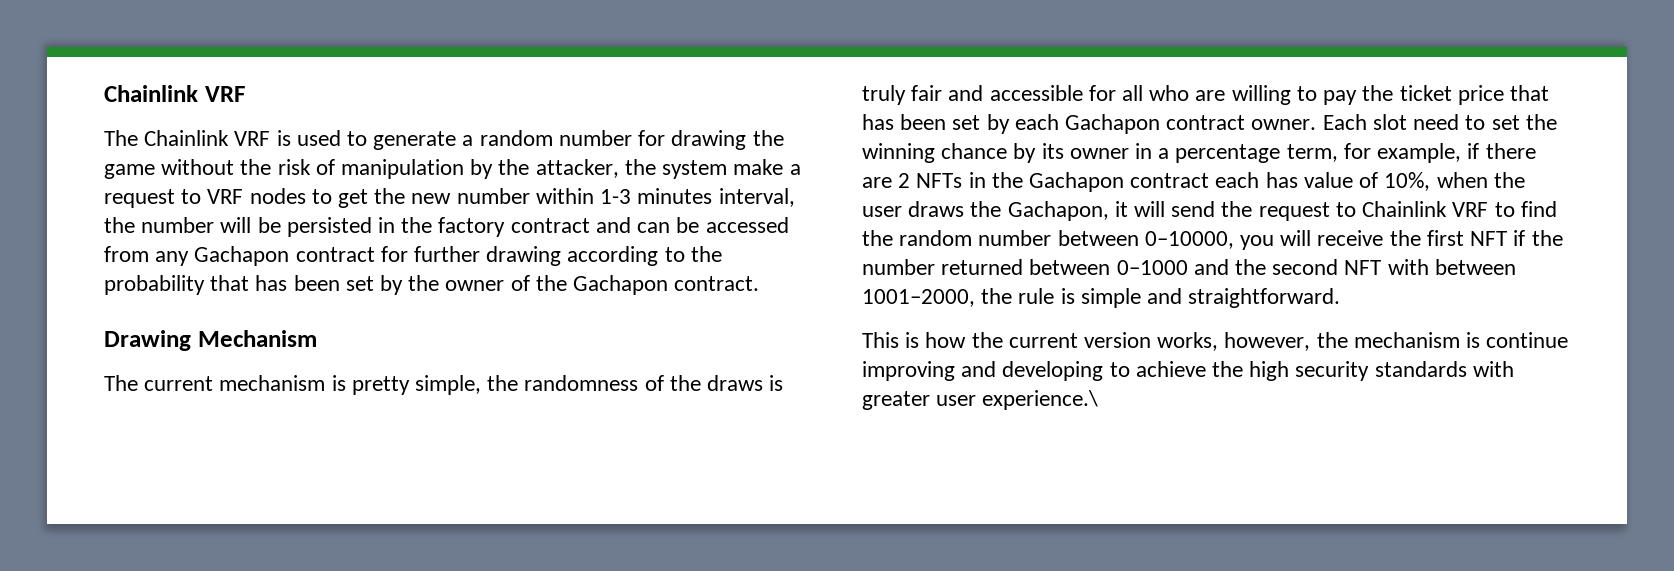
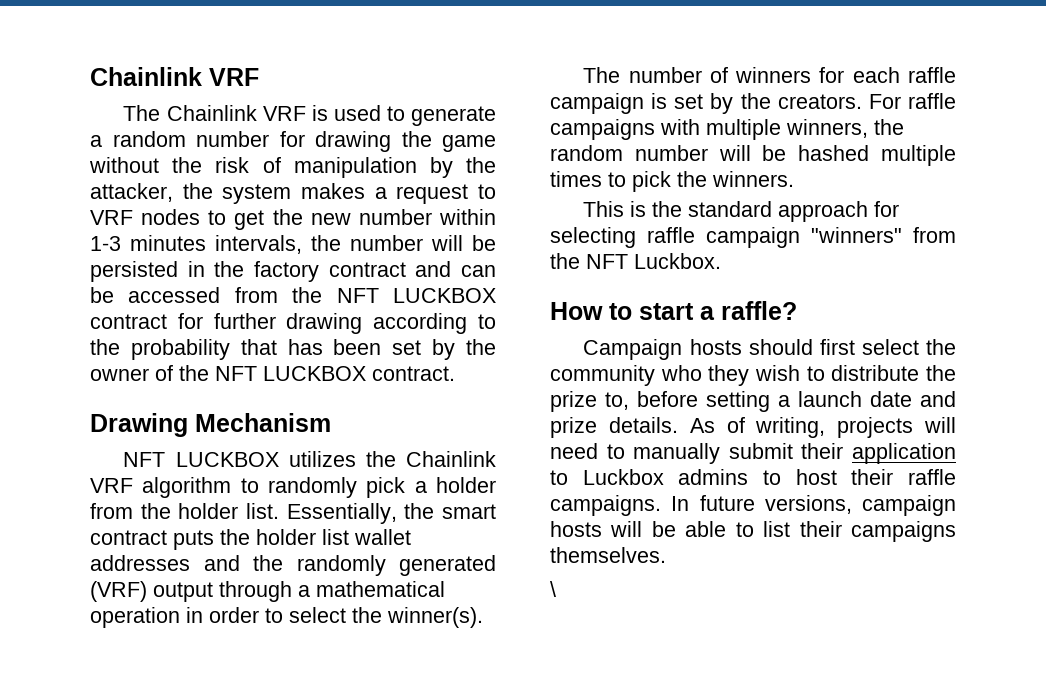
- The Chainlink VRF is used to generate a random number for drawing the game without the risk of manipulation by the attacker, the system make a request to VRF nodes to get the new number within 1-3 minutes interval, the number will be persisted in the factory contract and can be accessed from any Gachapon contract for further drawing according to the probability that has been set by the owner of the Gachapon contract.
+ The Chainlink VRF is used to generate a random number for drawing the game without the risk of manipulation by the attacker, the system makes a request to VRF nodes to get the new number within 1-3 minutes intervals, the number will be persisted in the factory contract and can be accessed from the NFT LUCKBOX contract for further drawing according to the probability that has been set by the owner of the NFT LUCKBOX contract.
- The current mechanism is pretty simple, the randomness of the draws is truly fair and accessible for all who are willing to pay the ticket price that has been set by each Gachapon contract owner. Each slot need to set the winning chance by its owner in a percentage term, for example, if there are 2 NFTs in the Gachapon contract each has value of 10%, when the user draws the Gachapon, it will send the request to Chainlink VRF to find the random number between 0–10000, you will receive the first NFT if the number returned between 0–1000 and the second NFT with between 1001–2000, the rule is simple and straightforward.
- This is how the current version works, however, the mechanism is continue improving and developing to achieve the high security standards with greater user experience.\
+ NFT LUCKBOX utilizes the Chainlink VRF algorithm to randomly pick a holder from the holder list. Essentially, the smart contract puts the holder list wallet addresses and the randomly generated (VRF) output through a mathematical operation in order to select the winner(s).
+ The number of winners for each raffle campaign is set by the creators. For raffle campaigns with multiple winners, the random number will be hashed multiple times to pick the winners.
+ This is the standard approach for selecting raffle campaign "winners" from the NFT Luckbox.
+ How to start a raffle?
+ Campaign hosts should first select the community who they wish to distribute the prize to, before setting a launch date and prize details. As of writing, projects will need to manually submit their application to Luckbox admins to host their raffle campaigns. In future versions, campaign hosts will be able to list their campaigns themselves.
+ \

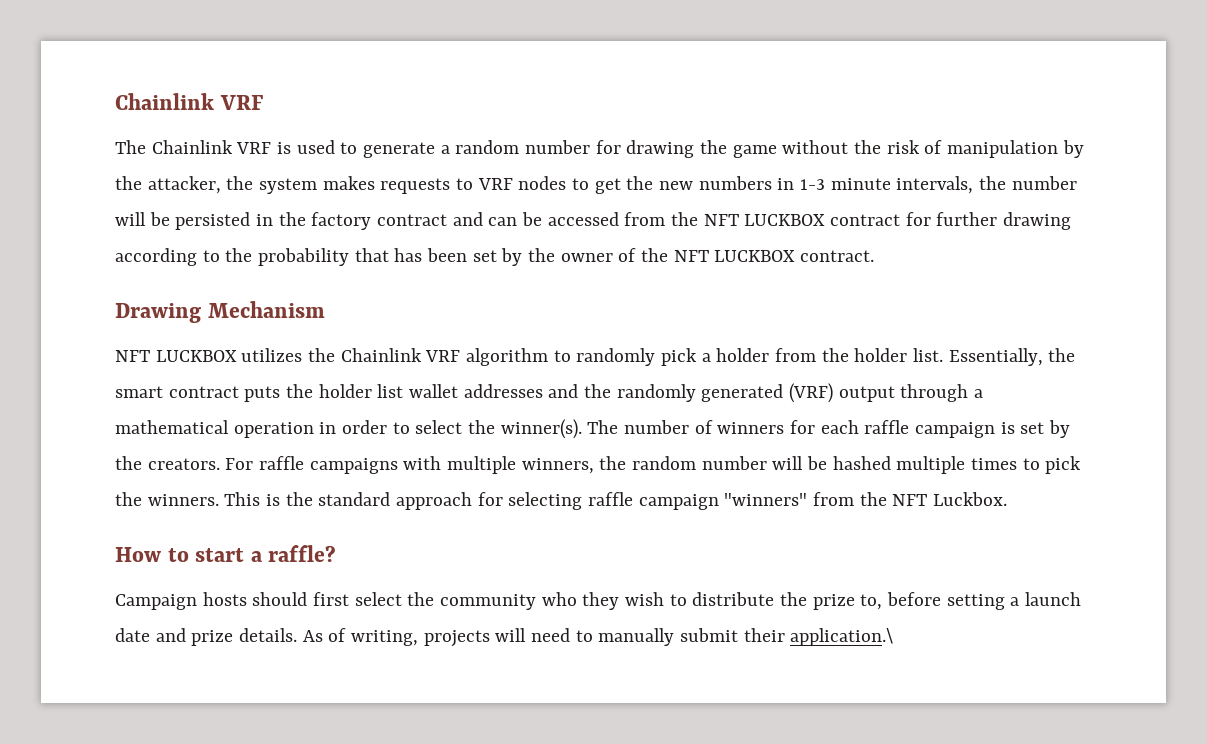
- The Chainlink VRF is used to generate a random number for drawing the game without the risk of manipulation by the attacker, the system makes a request to VRF nodes to get the new number within 1-3 minutes intervals, the number will be persisted in the factory contract and can be accessed from the NFT LUCKBOX contract for further drawing according to the probability that has been set by the owner of the NFT LUCKBOX contract.
+ The Chainlink VRF is used to generate a random number for drawing the game without the risk of manipulation by the attacker, the system makes requests to VRF nodes to get the new numbers in 1-3 minute intervals, the number will be persisted in the factory contract and can be accessed from the NFT LUCKBOX contract for further drawing according to the probability that has been set by the owner of the NFT LUCKBOX contract.
- Essentially, the smart contract puts the holder list wallet addresses and the randomly generated (VRF) output through a mathematical operation in order to select the winner(s).
- The number of winners for each raffle campaign is set by the creators.
+ Essentially, the smart contract puts the holder list wallet addresses and the randomly generated (VRF) output through a mathematical operation in order to select the winner(s). The number of winners for each raffle campaign is set by the creators.
- For raffle campaigns with multiple winners, the random number will be hashed multiple times to pick the winners.
- This is the standard approach for selecting raffle campaign "winners" from the NFT Luckbox.
+ For raffle campaigns with multiple winners, the random number will be hashed multiple times to pick the winners. This is the standard approach for selecting raffle campaign "winners" from the NFT Luckbox.
- As of writing, projects will need to manually submit their application to Luckbox admins to host their raffle campaigns. In future versions, campaign hosts will be able to list their campaigns themselves.
- \
+ As of writing, projects will need to manually submit their application.\

